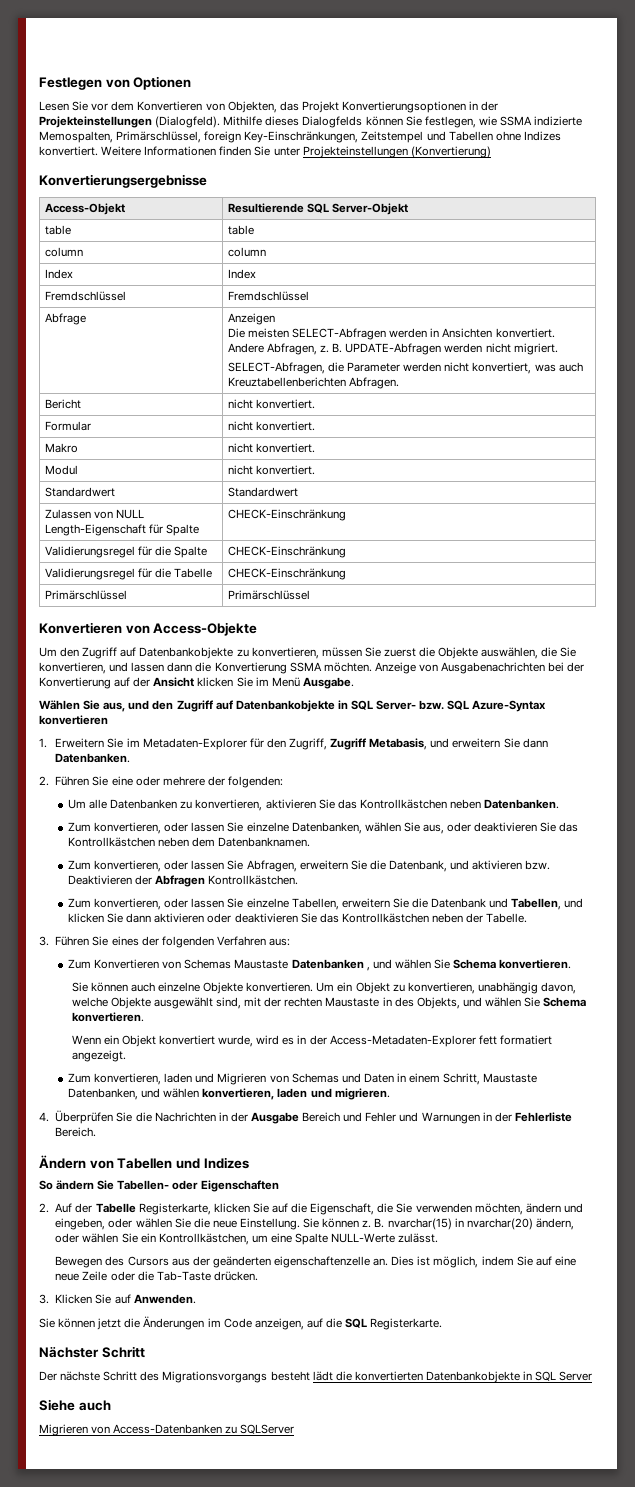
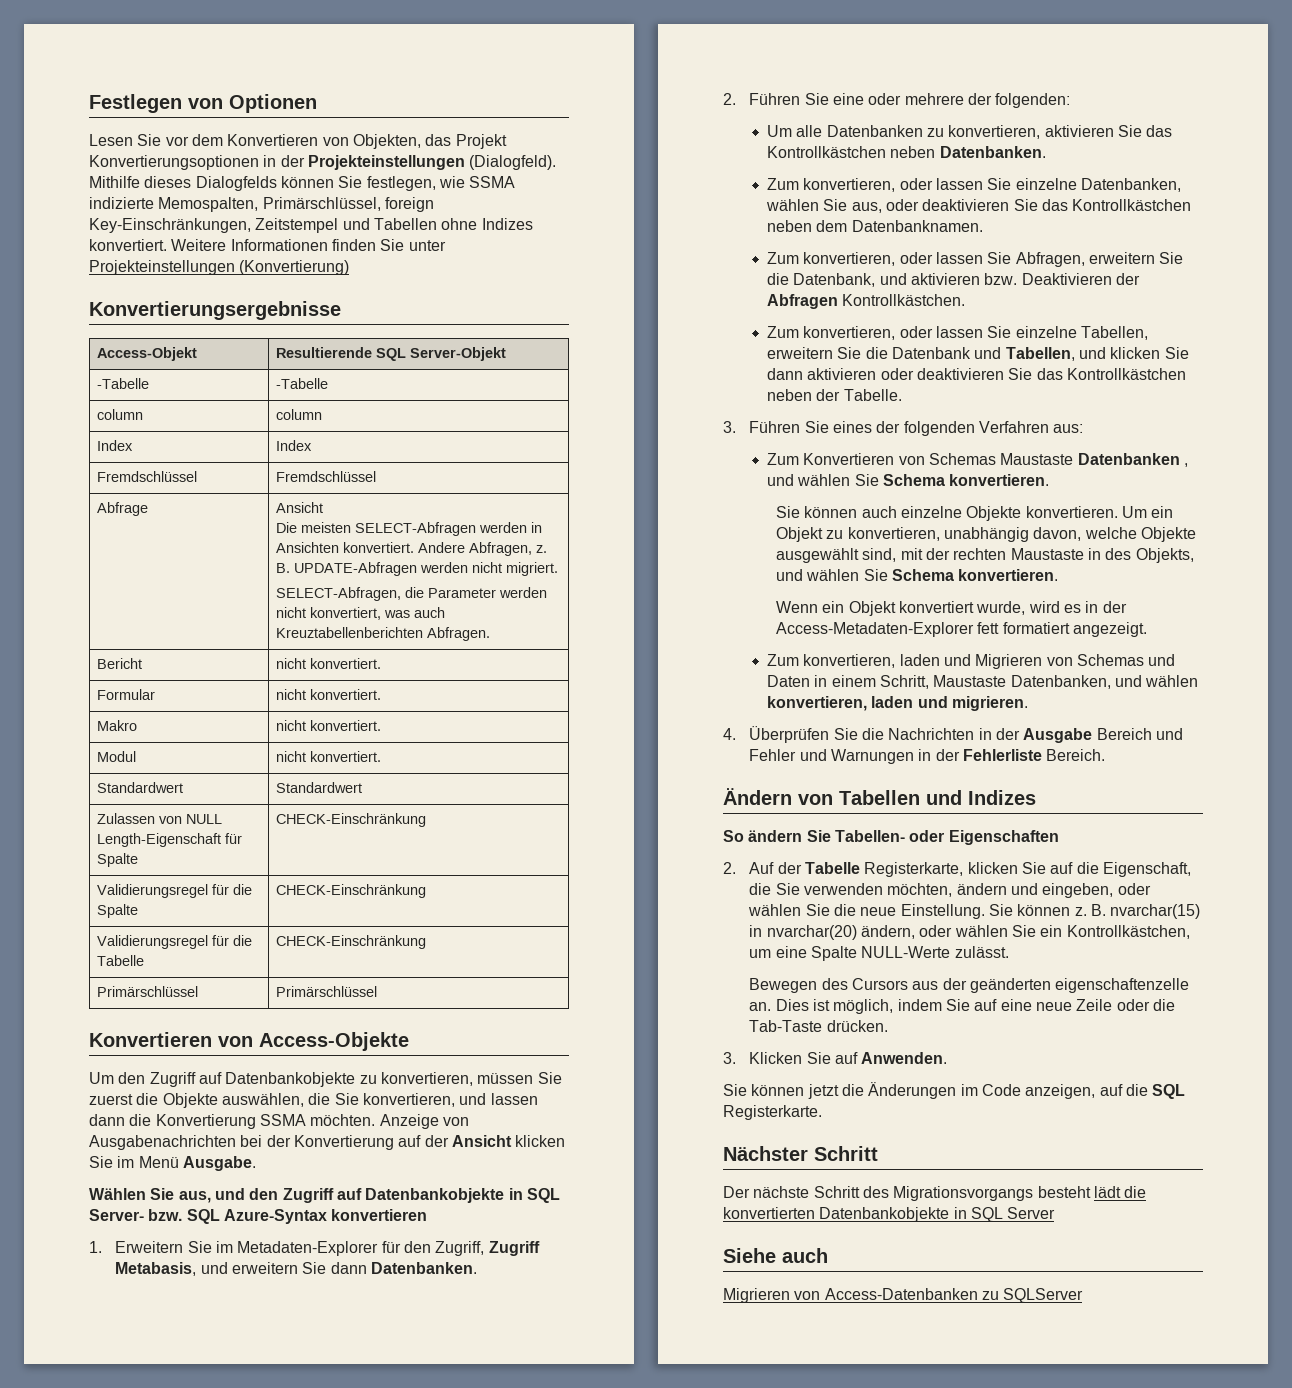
- table | table
+ -Tabelle | -Tabelle
- Abfrage | Anzeigen
+ Abfrage | Ansicht

